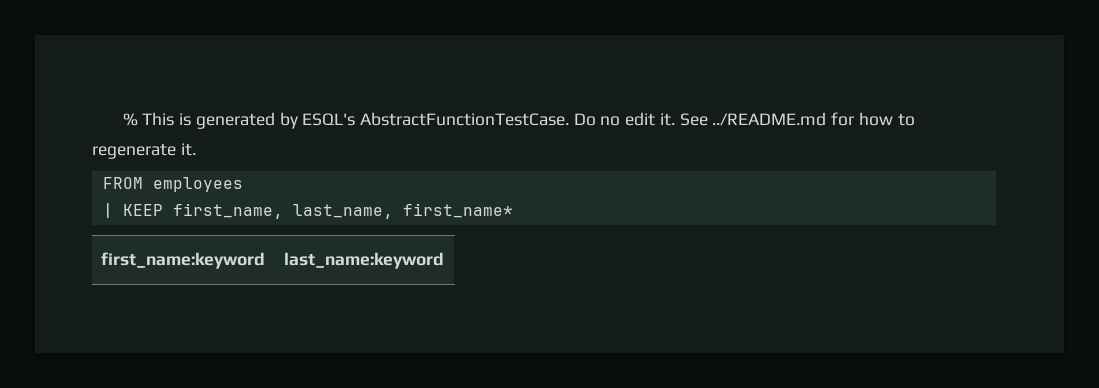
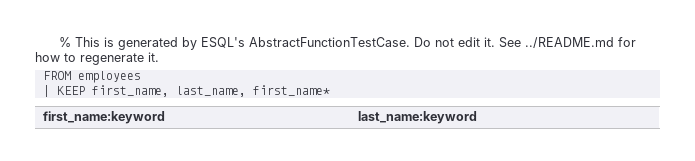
- Do no edit it.
+ Do not edit it.

